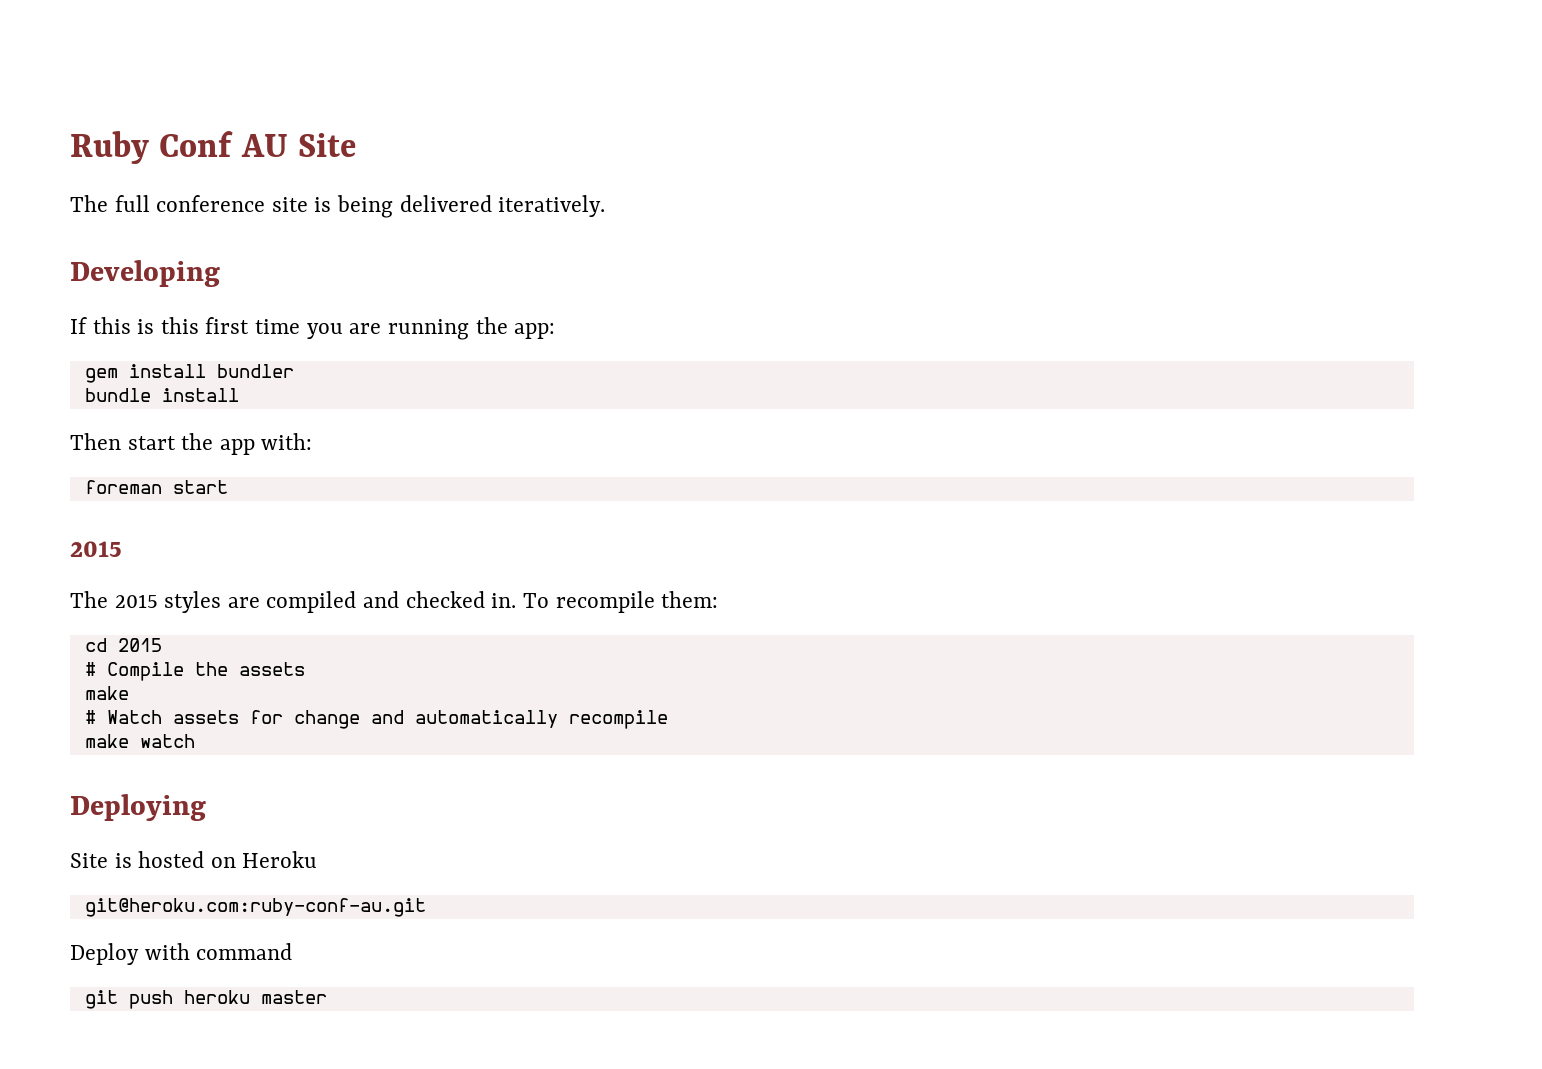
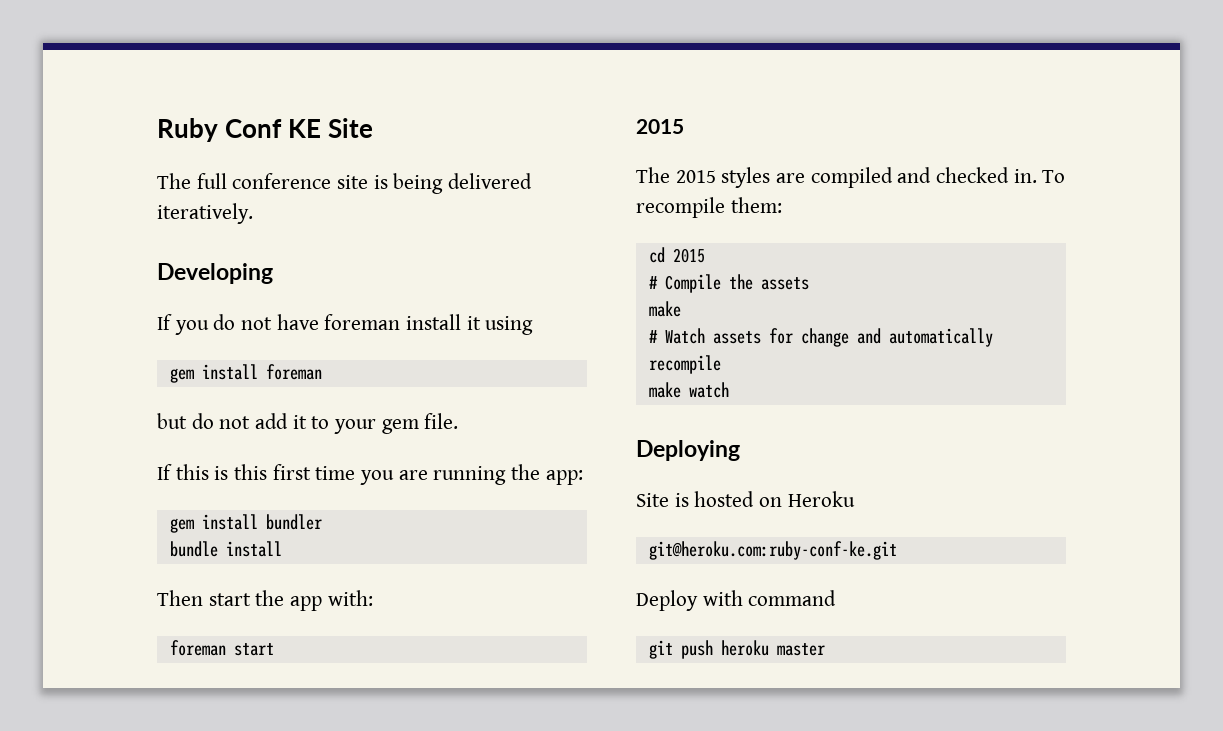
- Ruby Conf AU Site
+ Ruby Conf KE Site
+ If you do not have foreman install it using
+ gem install foreman
+ but do not add it to your gem file.
- git@heroku.com:ruby-conf-au.git
+ git@heroku.com:ruby-conf-ke.git

